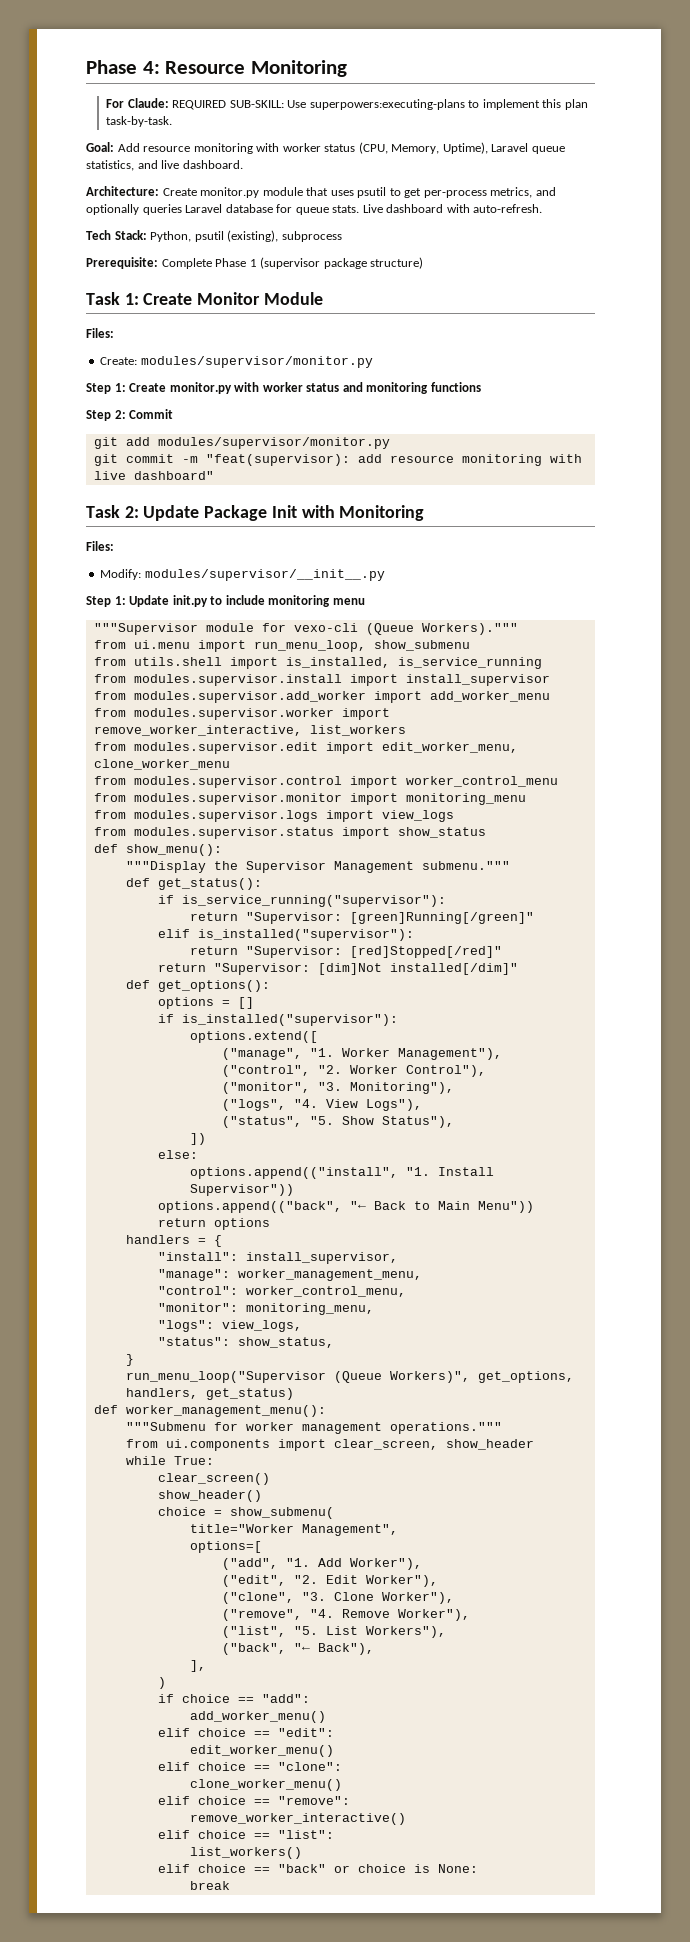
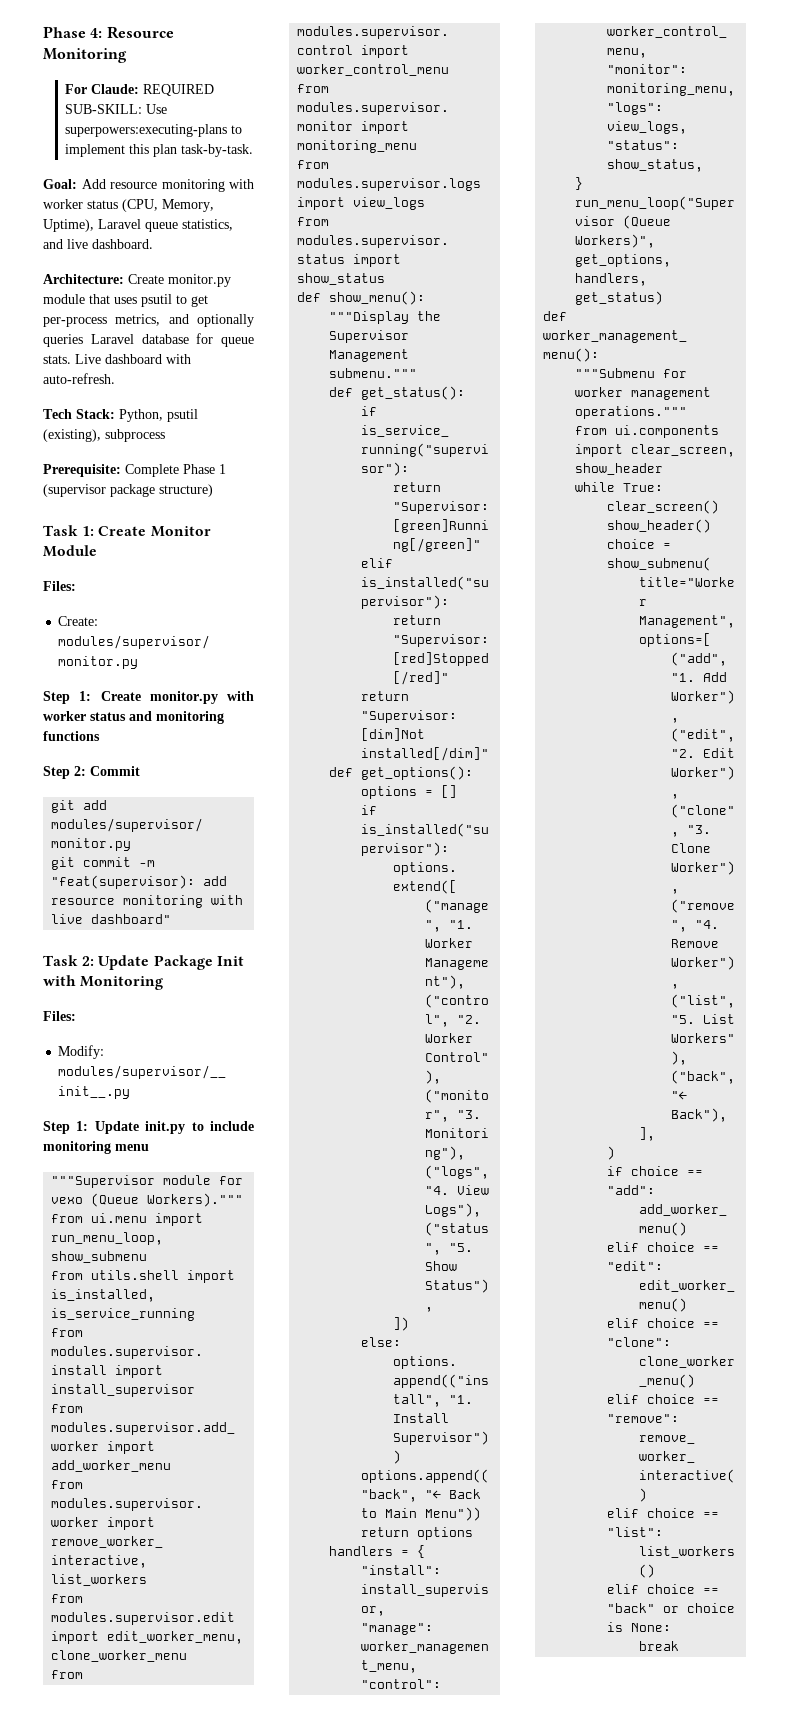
- """Supervisor module for vexo-cli (Queue Workers)."""
+ """Supervisor module for vexo (Queue Workers)."""

